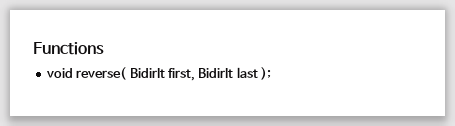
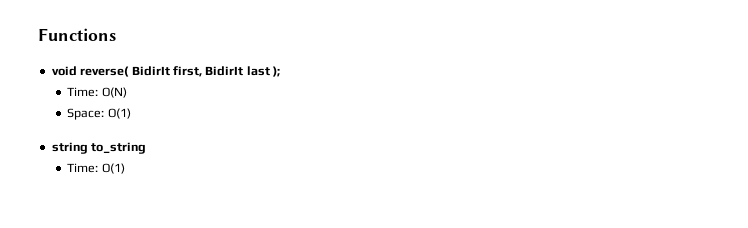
+ Time: O(N)
+ Space: O(1)
+ string to_string
+ Time: O(1)

